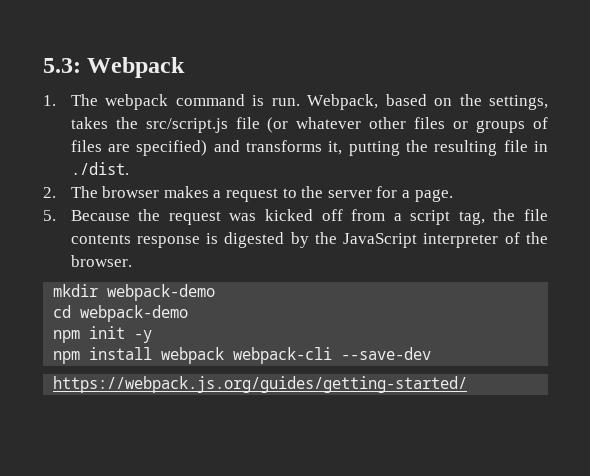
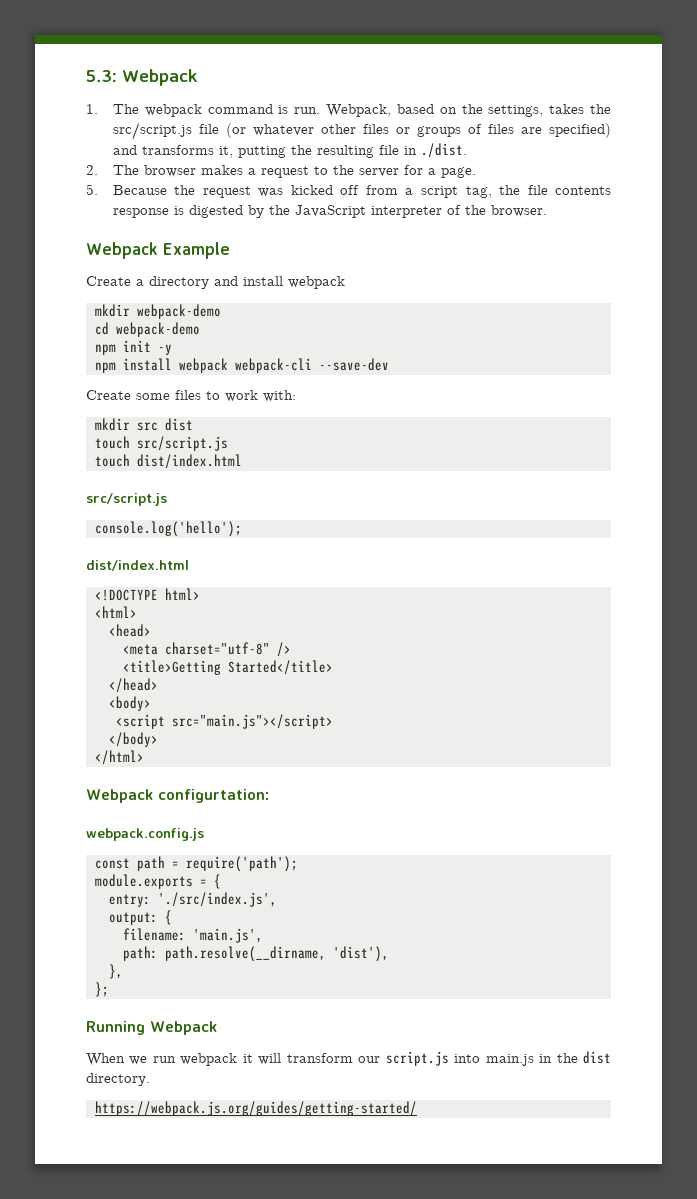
+ Webpack Example
+ Create a directory and install webpack
+ Create some files to work with:
+ mkdir src dist
+ touch src/script.js
+ touch dist/index.html
+ src/script.js
+ console.log('hello');
+ dist/index.html
+ <!DOCTYPE html>
+ <html>
+ <head>
+ <meta charset="utf-8" />
+ <title>Getting Started</title>
+ </head>
+ <body>
+ <script src="main.js"></script>
+ </body>
+ </html>
+ Webpack configurtation:
+ webpack.config.js
+ const path = require('path');
+ module.exports = {
+ entry: './src/index.js',
+ output: {
+ filename: 'main.js',
+ path: path.resolve(__dirname, 'dist'),
+ },
+ };
+ Running Webpack
+ When we run webpack it will transform our script.js into main.js in the dist directory.

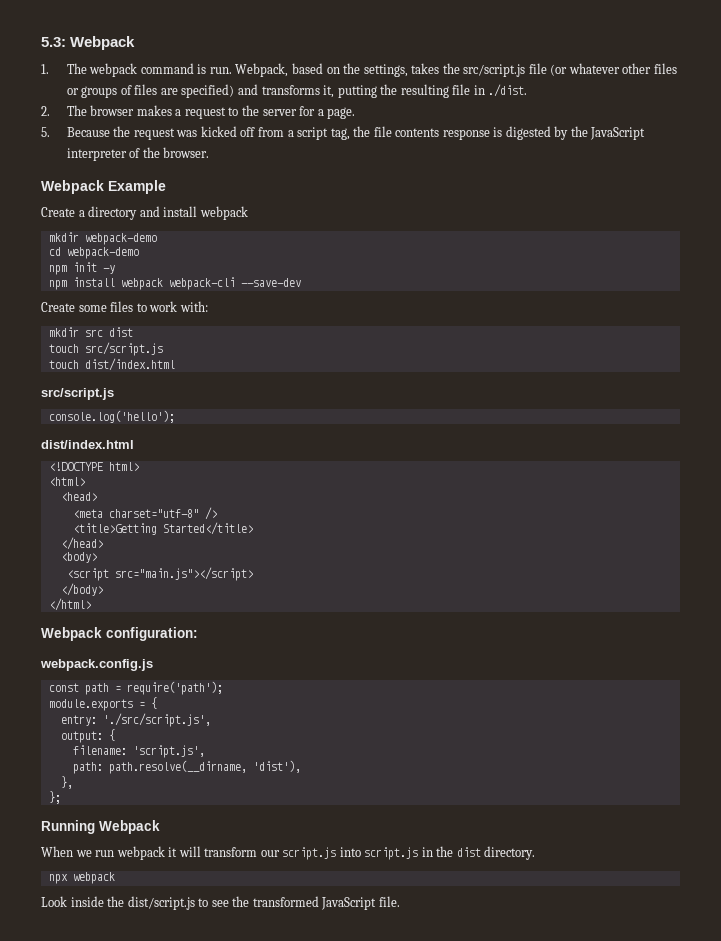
- Webpack configurtation:
+ Webpack configuration:
- entry: './src/index.js',
+ entry: './src/script.js',
- filename: 'main.js',
+ filename: 'script.js',
- When we run webpack it will transform our script.js into main.js in the dist directory.
+ When we run webpack it will transform our script.js into script.js in the dist directory.
- https://webpack.js.org/guides/getting-started/
+ npx webpack
+ Look inside the dist/script.js to see the transformed JavaScript file.

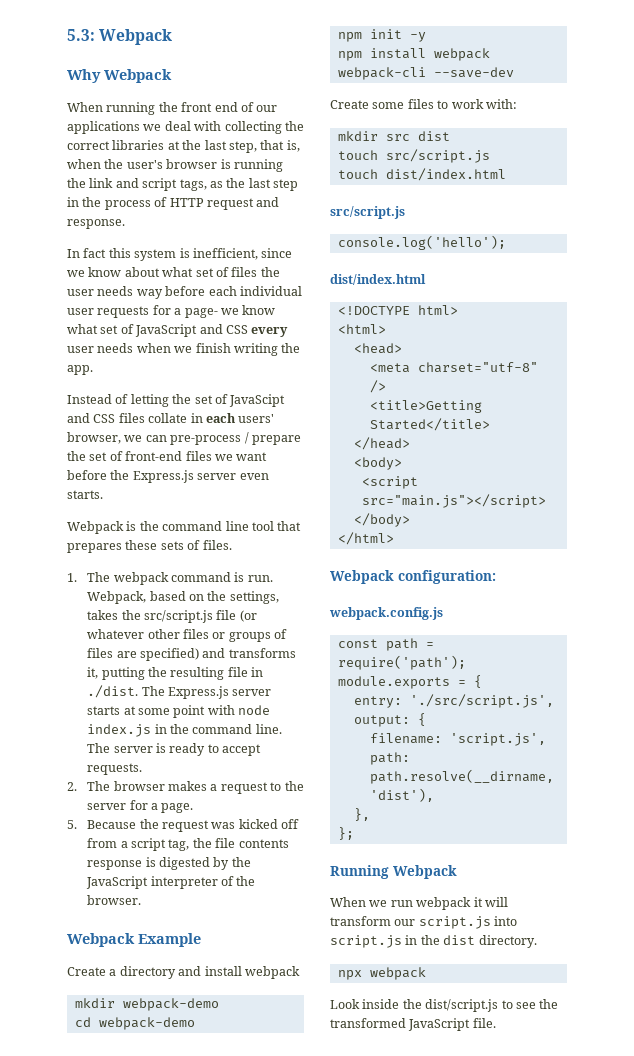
+ Why Webpack
+ When running the front end of our applications we deal with collecting the correct libraries at the last step, that is, when the user's browser is running the link and script tags, as the last step in the process of HTTP request and response.
+ In fact this system is inefficient, since we know about what set of files the user needs way before each individual user requests for a page- we know what set of JavaScript and CSS every user needs when we finish writing the app.
+ Instead of letting the set of JavaScipt and CSS files collate in each users' browser, we can pre-process / prepare the set of front-end files we want before the Express.js server even starts.
+ Webpack is the command line tool that prepares these sets of files.
- Webpack, based on the settings, takes the src/script.js file (or whatever other files or groups of files are specified) and transforms it, putting the resulting file in ./dist.
+ Webpack, based on the settings, takes the src/script.js file (or whatever other files or groups of files are specified) and transforms it, putting the resulting file in ./dist. The Express.js server starts at some point with node index.js in the command line. The server is ready to accept requests.

